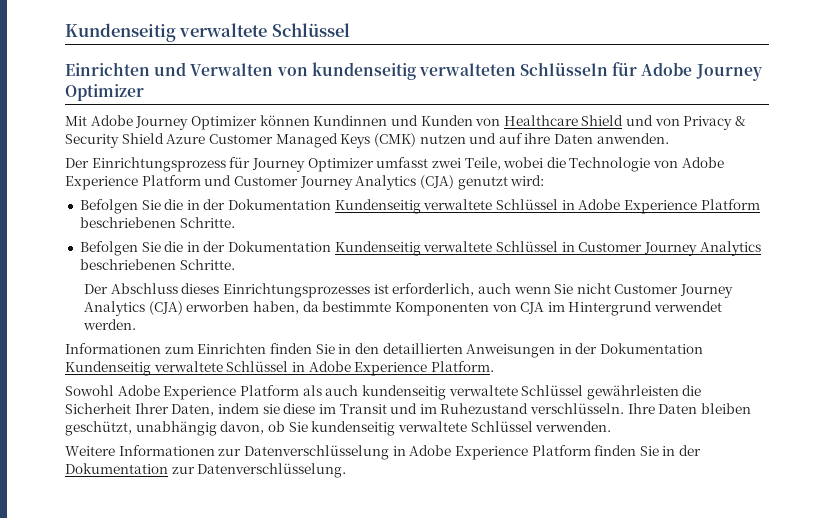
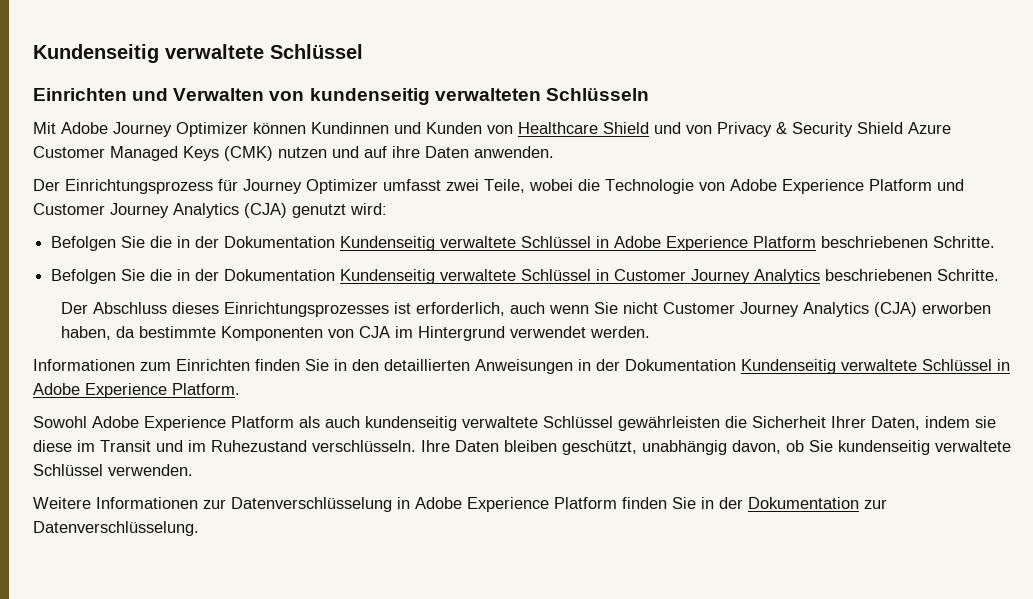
- Einrichten und Verwalten von kundenseitig verwalteten Schlüsseln für Adobe Journey Optimizer
+ Einrichten und Verwalten von kundenseitig verwalteten Schlüsseln

